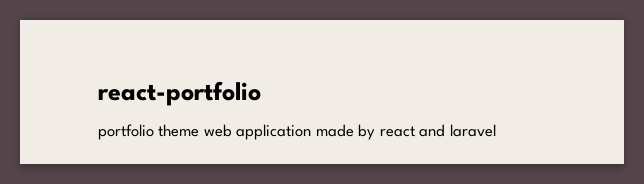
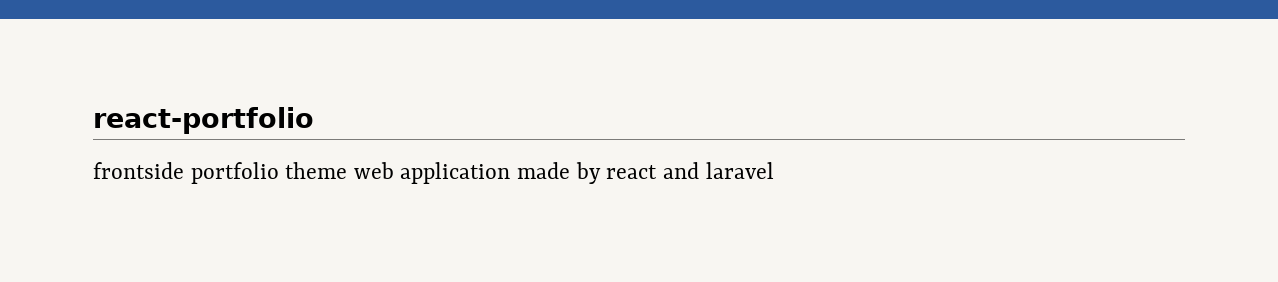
- portfolio theme web application made by react and laravel
+ frontside portfolio theme web application made by react and laravel

